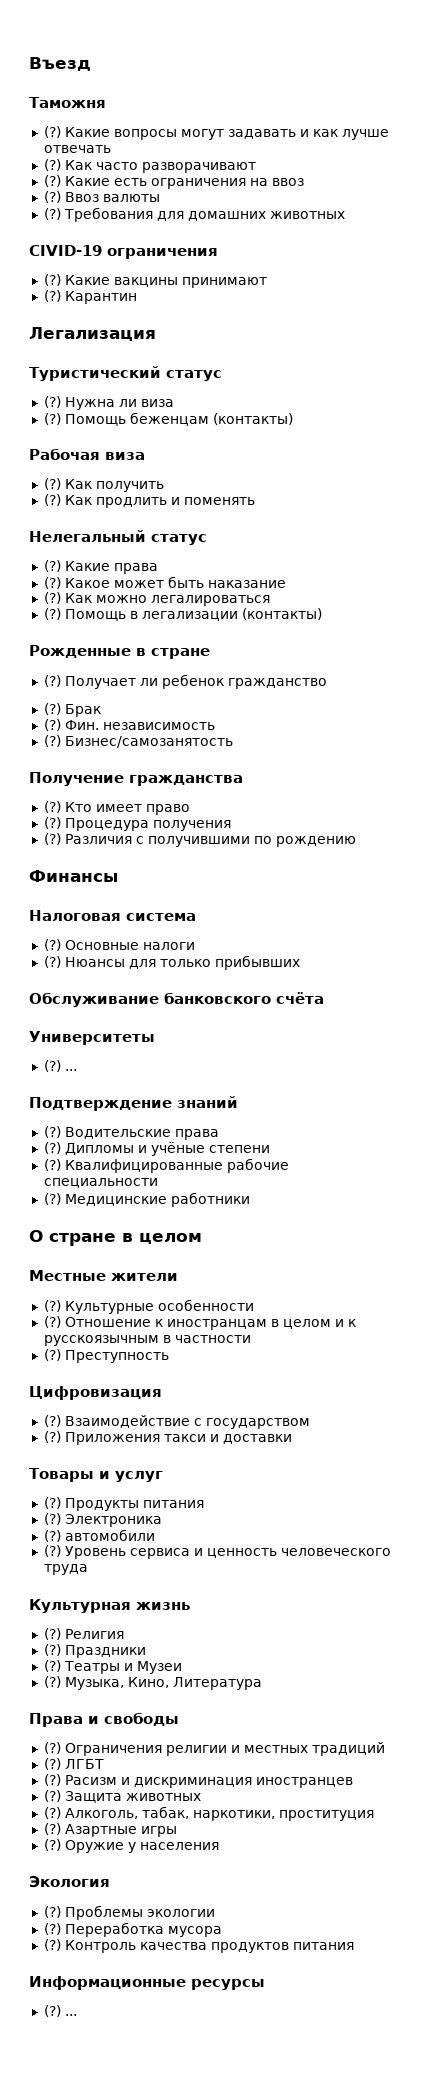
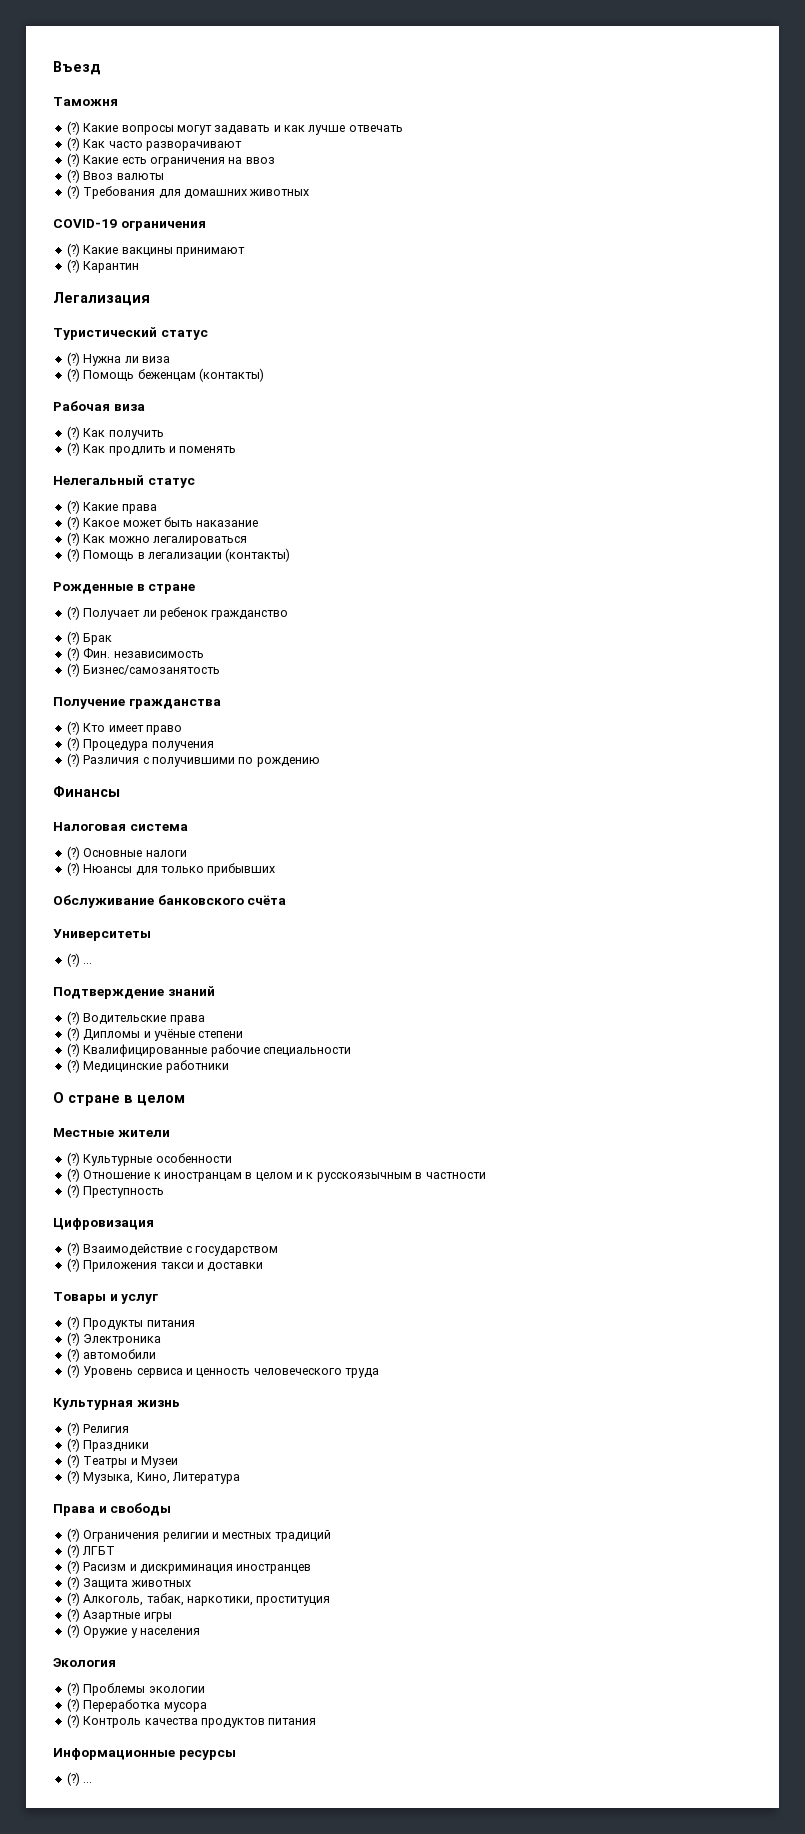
- CIVID-19 ограничения
+ COVID-19 ограничения

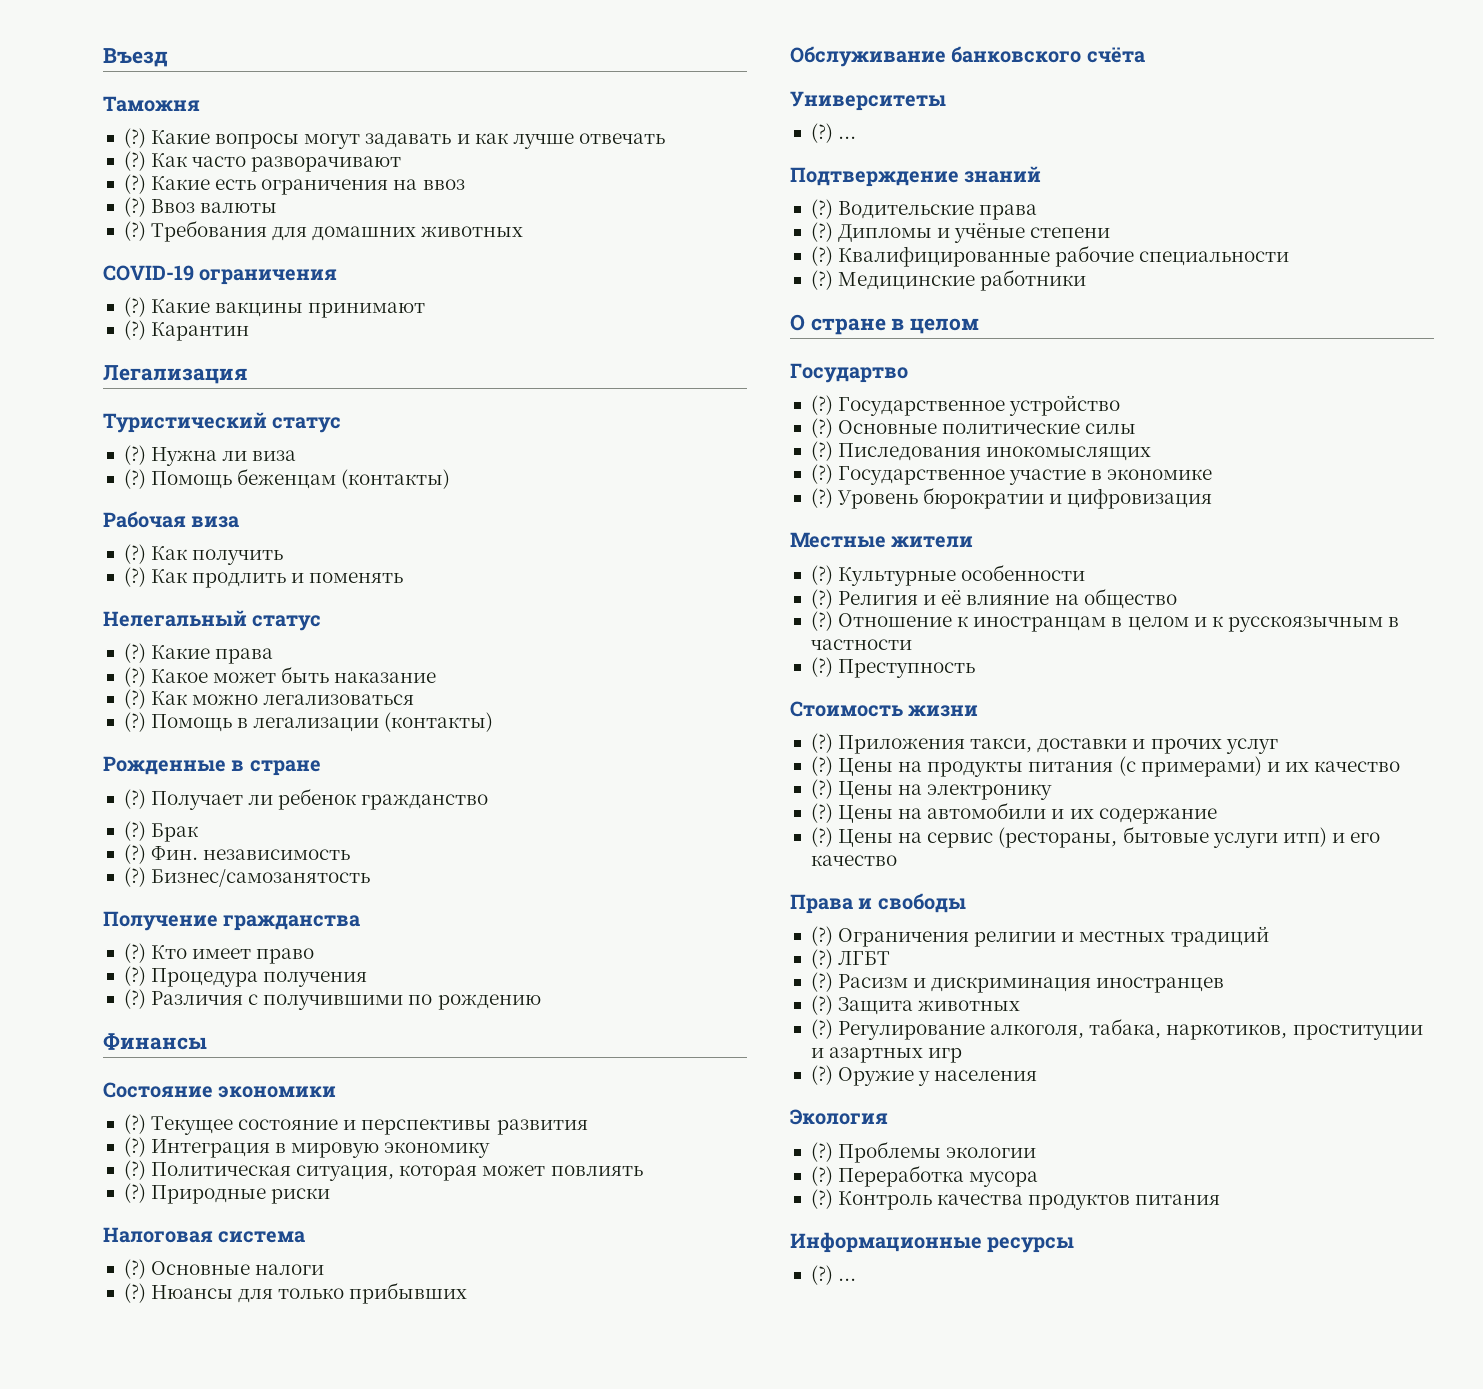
- Как можно легалироваться
+ Как можно легализоваться
+ Состояние экономики
+ (?) Текущее состояние и перспективы развития
+ (?) Интеграция в мировую экономику
+ (?) Политическая ситуация, которая может повлиять
+ (?) Природные риски
+ Государтво
+ (?) Государственное устройство
+ (?) Основные политические силы
+ (?) Писледования инокомыслящих
+ (?) Государственное участие в экономике
+ (?) Уровень бюрократии и цифровизация
+ (?) Религия и её влияние на общество
- Цифровизация
- (?) Взаимодействие с государством
- (?) Приложения такси и доставки
- Товары и услуг
- (?) Продукты питания
- (?) Электроника
- (?) автомобили
- (?) Уровень сервиса и ценность человеческого труда
- Культурная жизнь
- (?) Религия
- (?) Праздники
- (?) Театры и Музеи
- (?) Музыка, Кино, Литература
+ Стоимость жизни
+ (?) Приложения такси, доставки и прочих услуг
+ (?) Цены на продукты питания (с примерами) и их качество
+ (?) Цены на электронику
+ (?) Цены на автомобили и их содержание
+ (?) Цены на сервис (рестораны, бытовые услуги итп) и его качество
- Алкоголь, табак, наркотики, проституция
- (?) Азартные игры
+ Регулирование алкоголя, табака, наркотиков, проституции и азартных игр

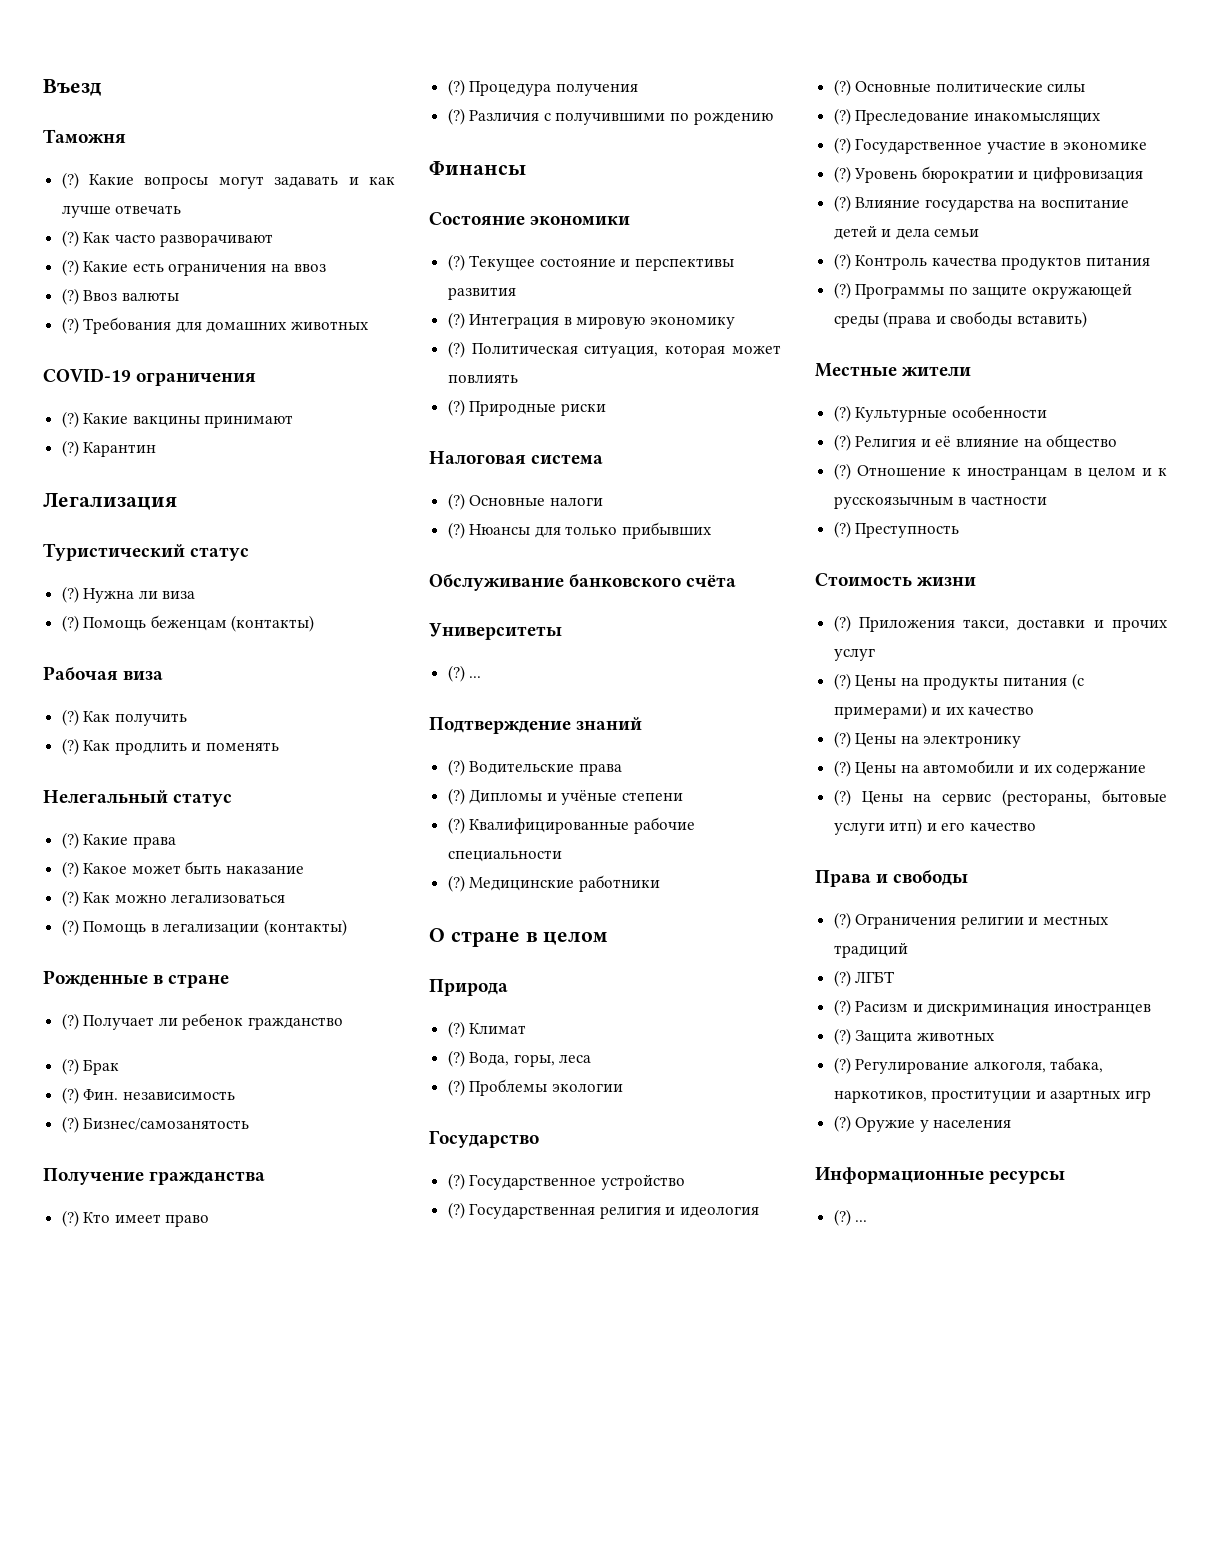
- Государтво
+ Природа
+ (?) Климат
+ (?) Вода, горы, леса
+ (?) Проблемы экологии
+ Государство
  (?) Государственное устройство
+ (?) Государственная религия и идеология
- Писледования инокомыслящих
+ Преследование инакомыслящих
+ (?) Влияние государства на воспитание детей и дела семьи
+ (?) Контроль качества продуктов питания
+ (?) Программы по защите окружающей среды (права и свободы вставить)
- Экология
- (?) Проблемы экологии
- (?) Переработка мусора
- (?) Контроль качества продуктов питания

